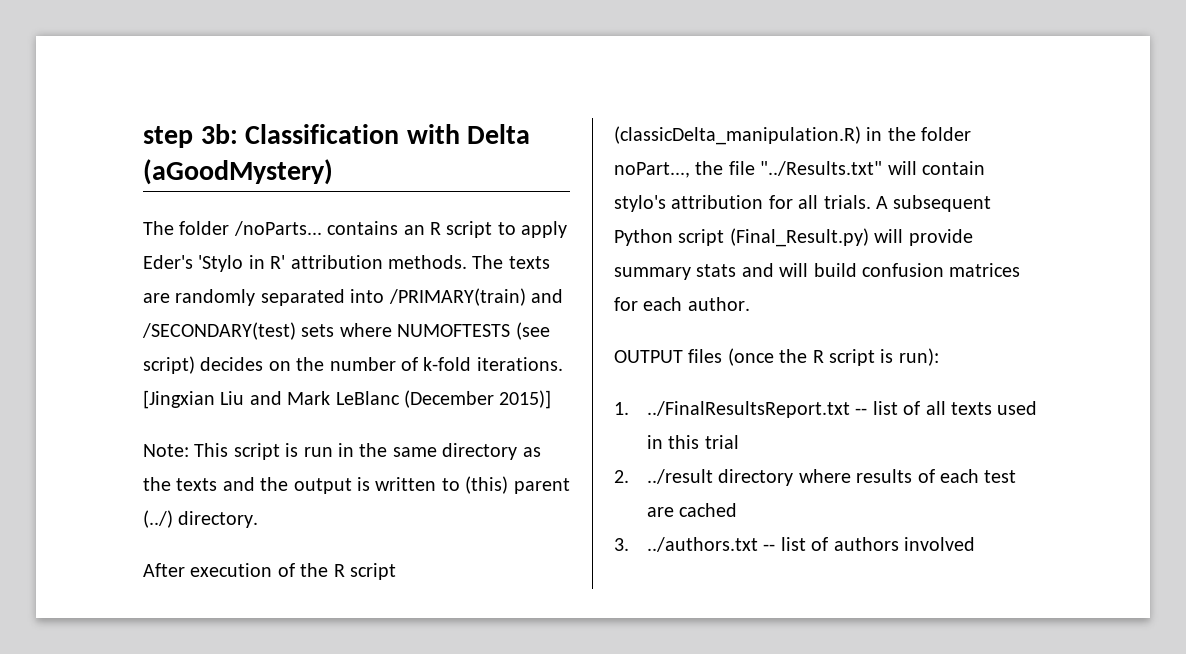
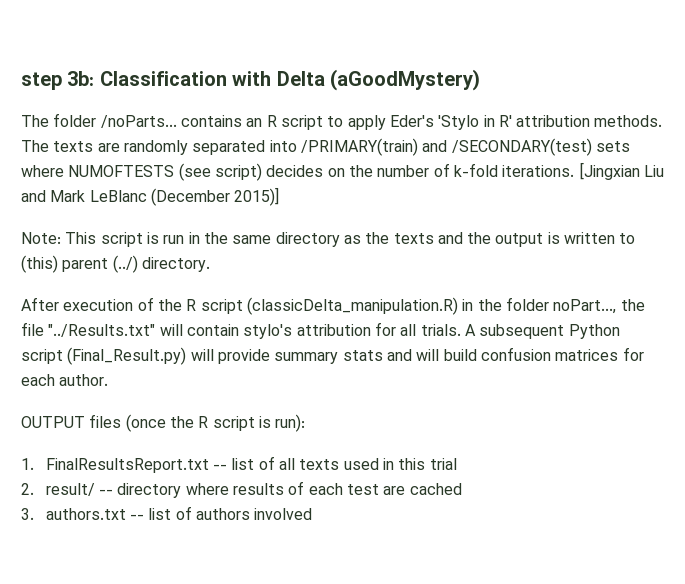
- 1. ../FinalResultsReport.txt -- list of all texts used in this trial
+ 1. FinalResultsReport.txt -- list of all texts used in this trial
- 2. ../result directory where results of each test are cached
+ 2. result/ -- directory where results of each test are cached
- 3. ../authors.txt -- list of authors involved
+ 3. authors.txt -- list of authors involved

